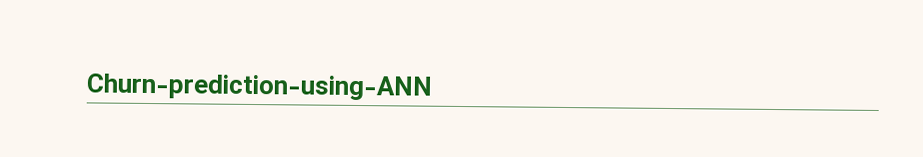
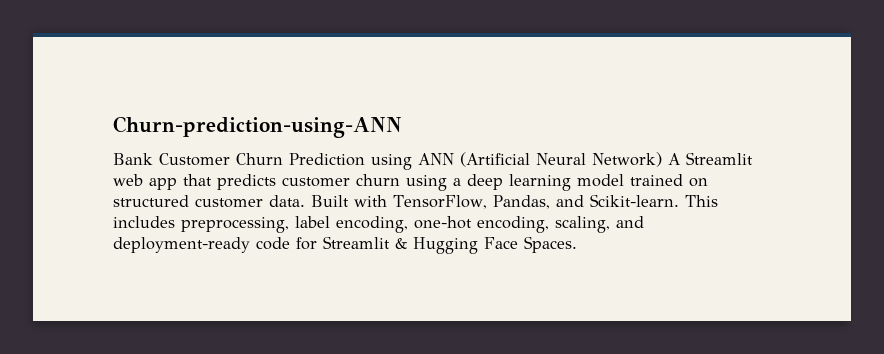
+ Bank Customer Churn Prediction using ANN (Artificial Neural Network) A Streamlit web app that predicts customer churn using a deep learning model trained on structured customer data. Built with TensorFlow, Pandas, and Scikit-learn. This includes preprocessing, label encoding, one-hot encoding, scaling, and deployment-ready code for Streamlit & Hugging Face Spaces.

